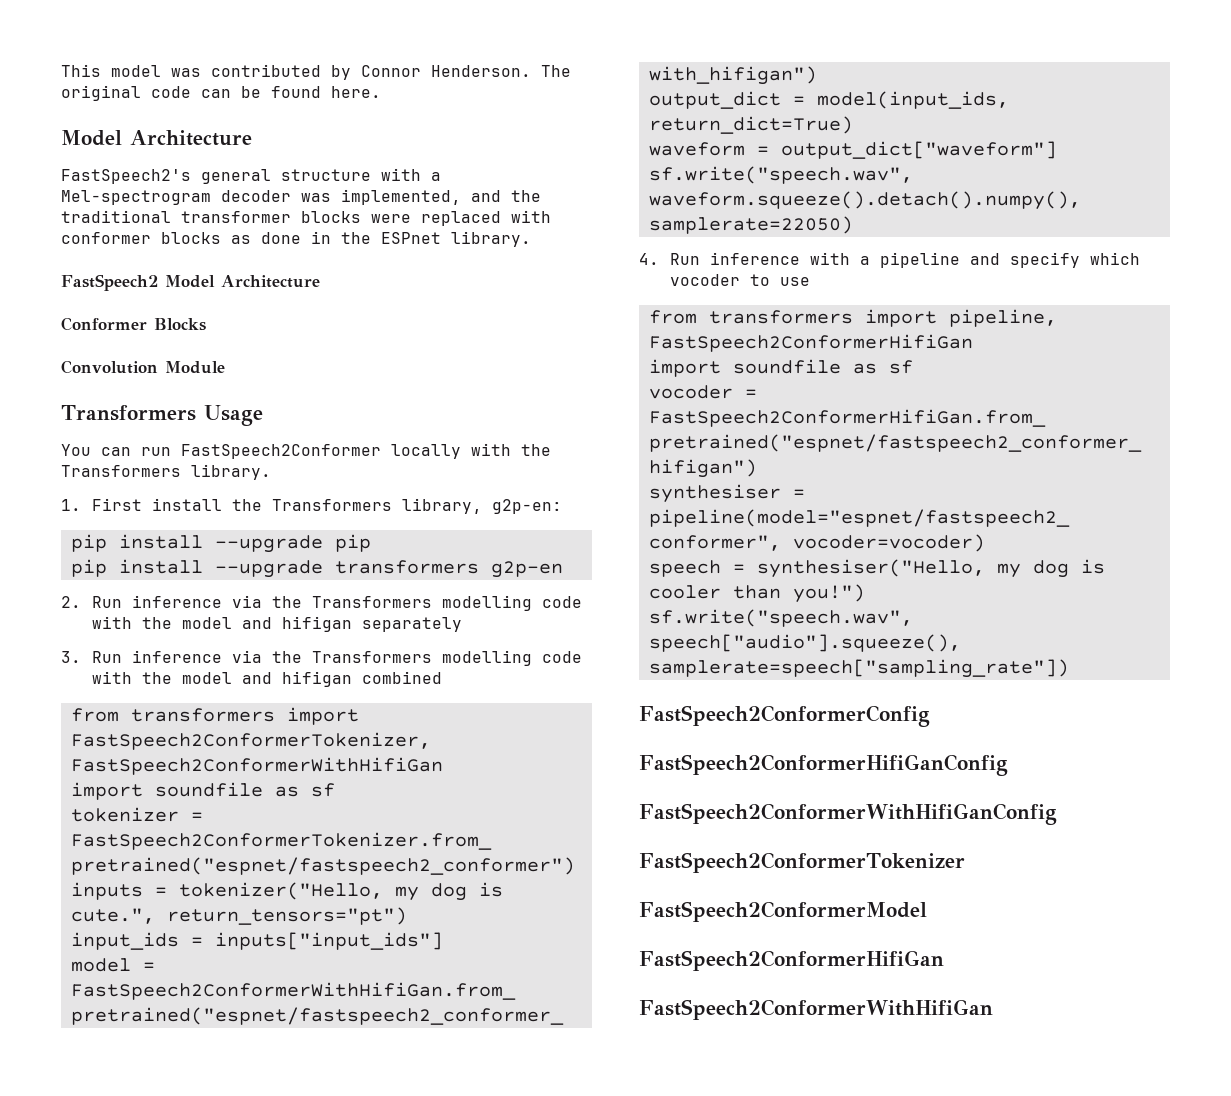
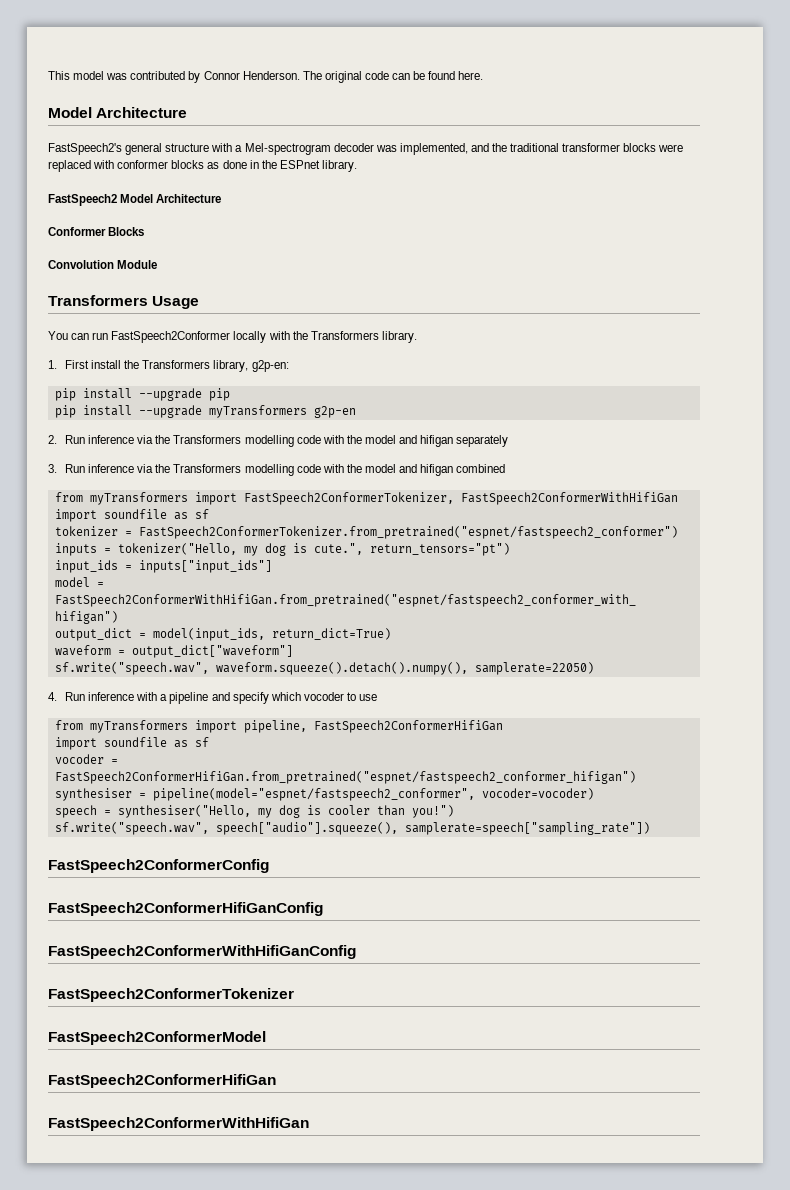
- pip install --upgrade transformers g2p-en
+ pip install --upgrade myTransformers g2p-en
- from transformers import FastSpeech2ConformerTokenizer, FastSpeech2ConformerWithHifiGan
+ from myTransformers import FastSpeech2ConformerTokenizer, FastSpeech2ConformerWithHifiGan
- from transformers import pipeline, FastSpeech2ConformerHifiGan
+ from myTransformers import pipeline, FastSpeech2ConformerHifiGan

